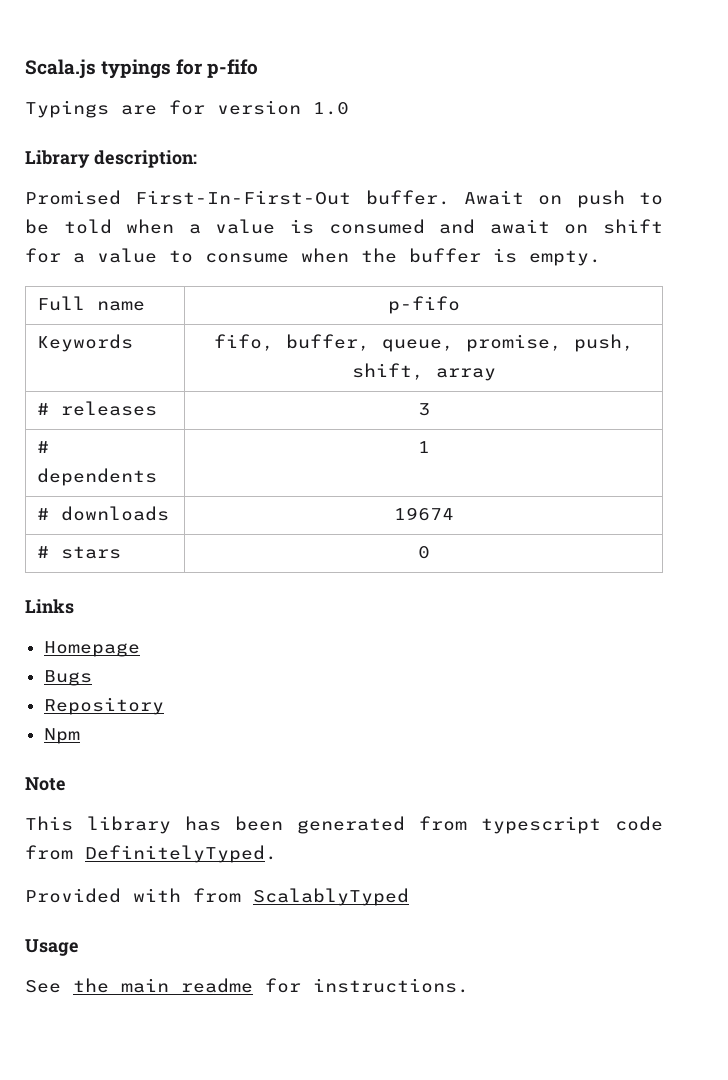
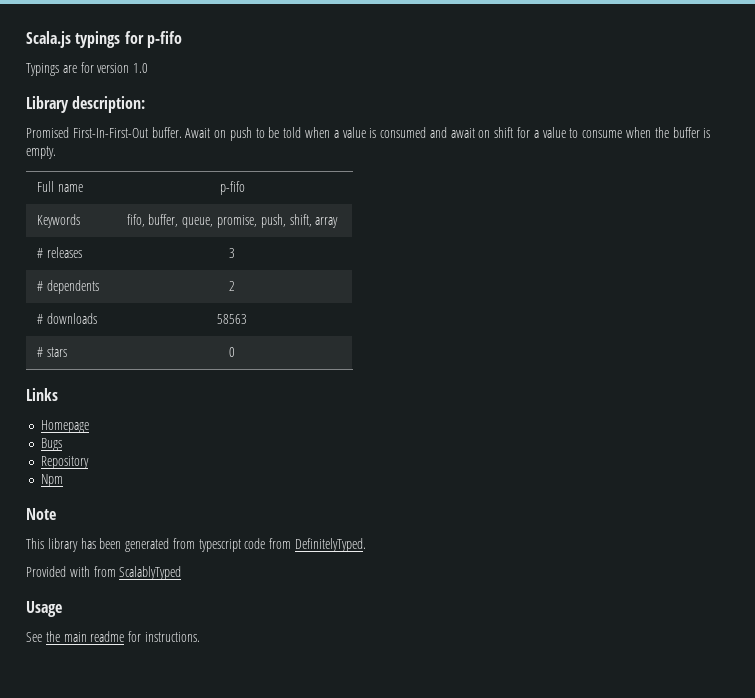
- # dependents | 1
+ # dependents | 2
- # downloads | 19674
+ # downloads | 58563

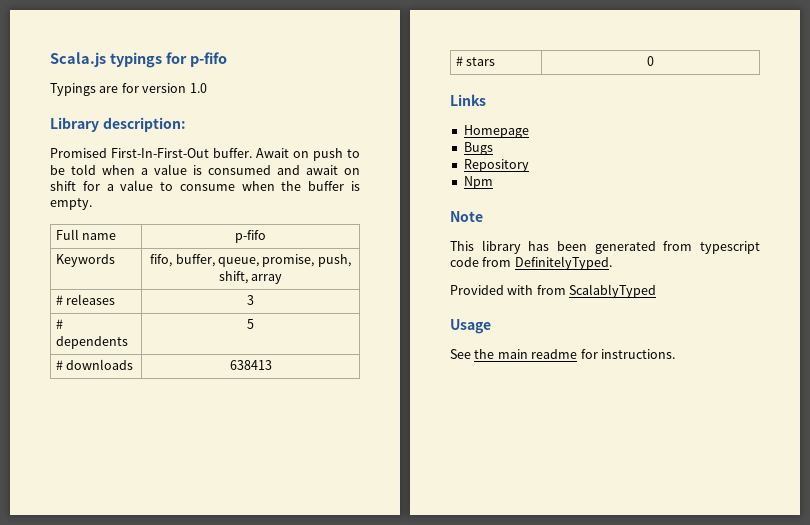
- # dependents | 2
+ # dependents | 5
- # downloads | 58563
+ # downloads | 638413

